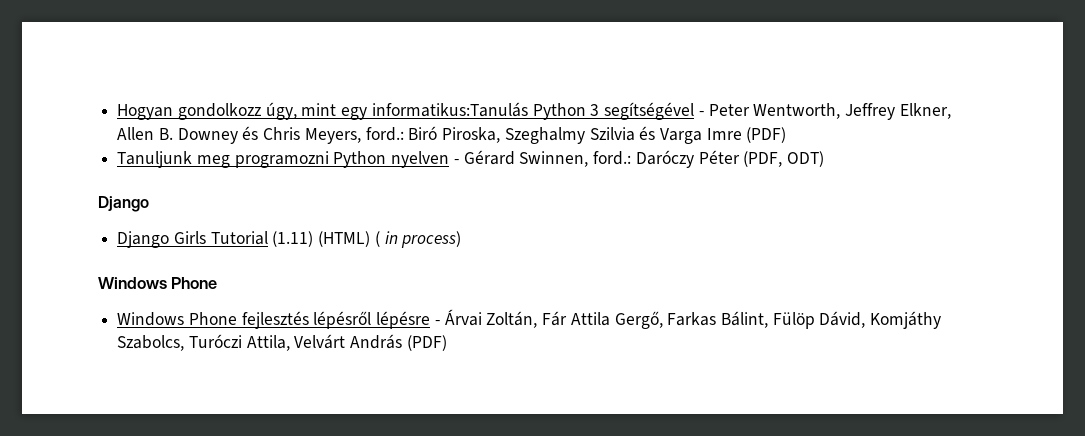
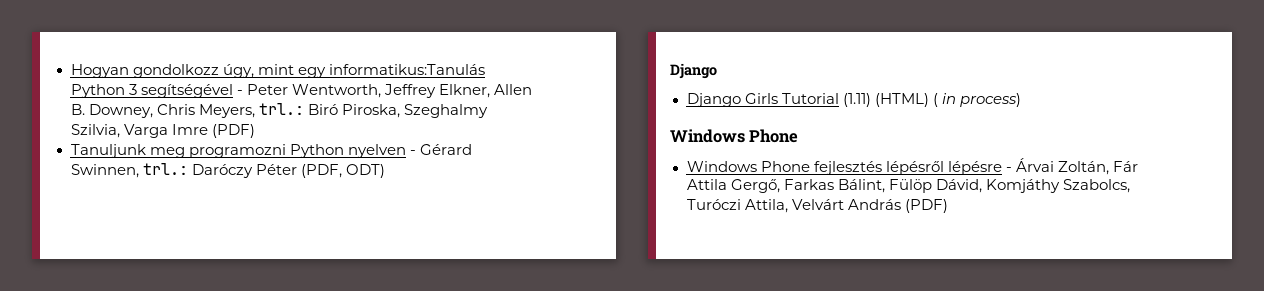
- Hogyan gondolkozz úgy, mint egy informatikus:Tanulás Python 3 segítségével - Peter Wentworth, Jeffrey Elkner, Allen B. Downey és Chris Meyers, ford.: Biró Piroska, Szeghalmy Szilvia és Varga Imre (PDF)
+ Hogyan gondolkozz úgy, mint egy informatikus:Tanulás Python 3 segítségével - Peter Wentworth, Jeffrey Elkner, Allen B. Downey, Chris Meyers, trl.: Biró Piroska, Szeghalmy Szilvia, Varga Imre (PDF)
- Tanuljunk meg programozni Python nyelven - Gérard Swinnen, ford.: Daróczy Péter (PDF, ODT)
+ Tanuljunk meg programozni Python nyelven - Gérard Swinnen, trl.: Daróczy Péter (PDF, ODT)

